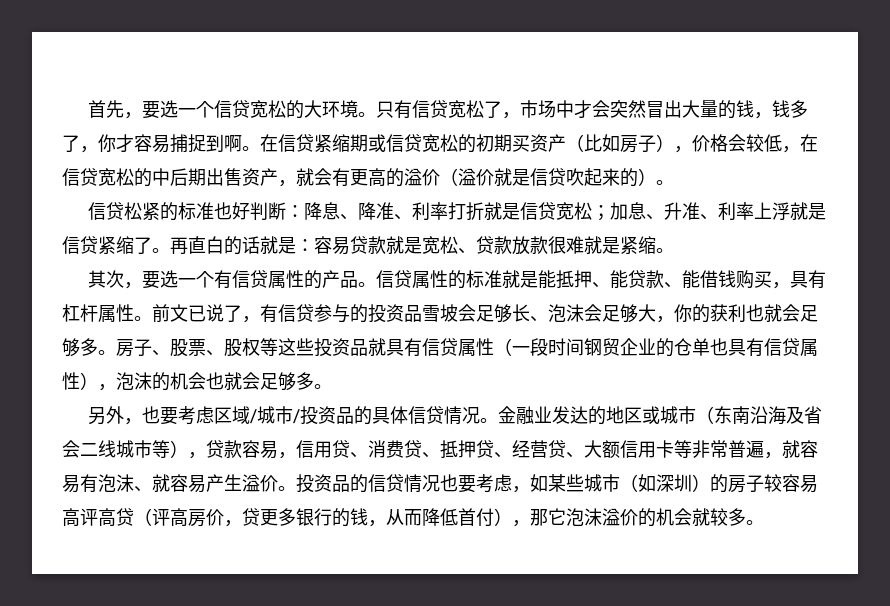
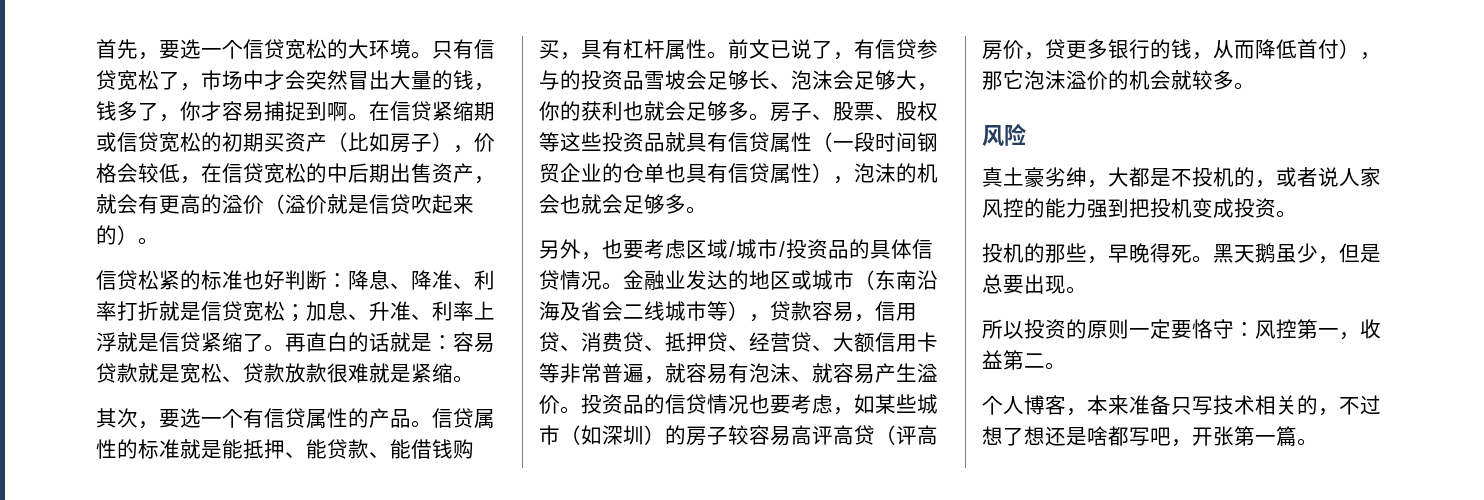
+ 风险
+ 真土豪劣绅，大都是不投机的，或者说人家风控的能力强到把投机变成投资。
+ 投机的那些，早晚得死。黑天鹅虽少，但是总要出现。
+ 所以投资的原则一定要恪守：风控第一，收益第二。
+ 个人博客，本来准备只写技术相关的，不过想了想还是啥都写吧，开张第一篇。

